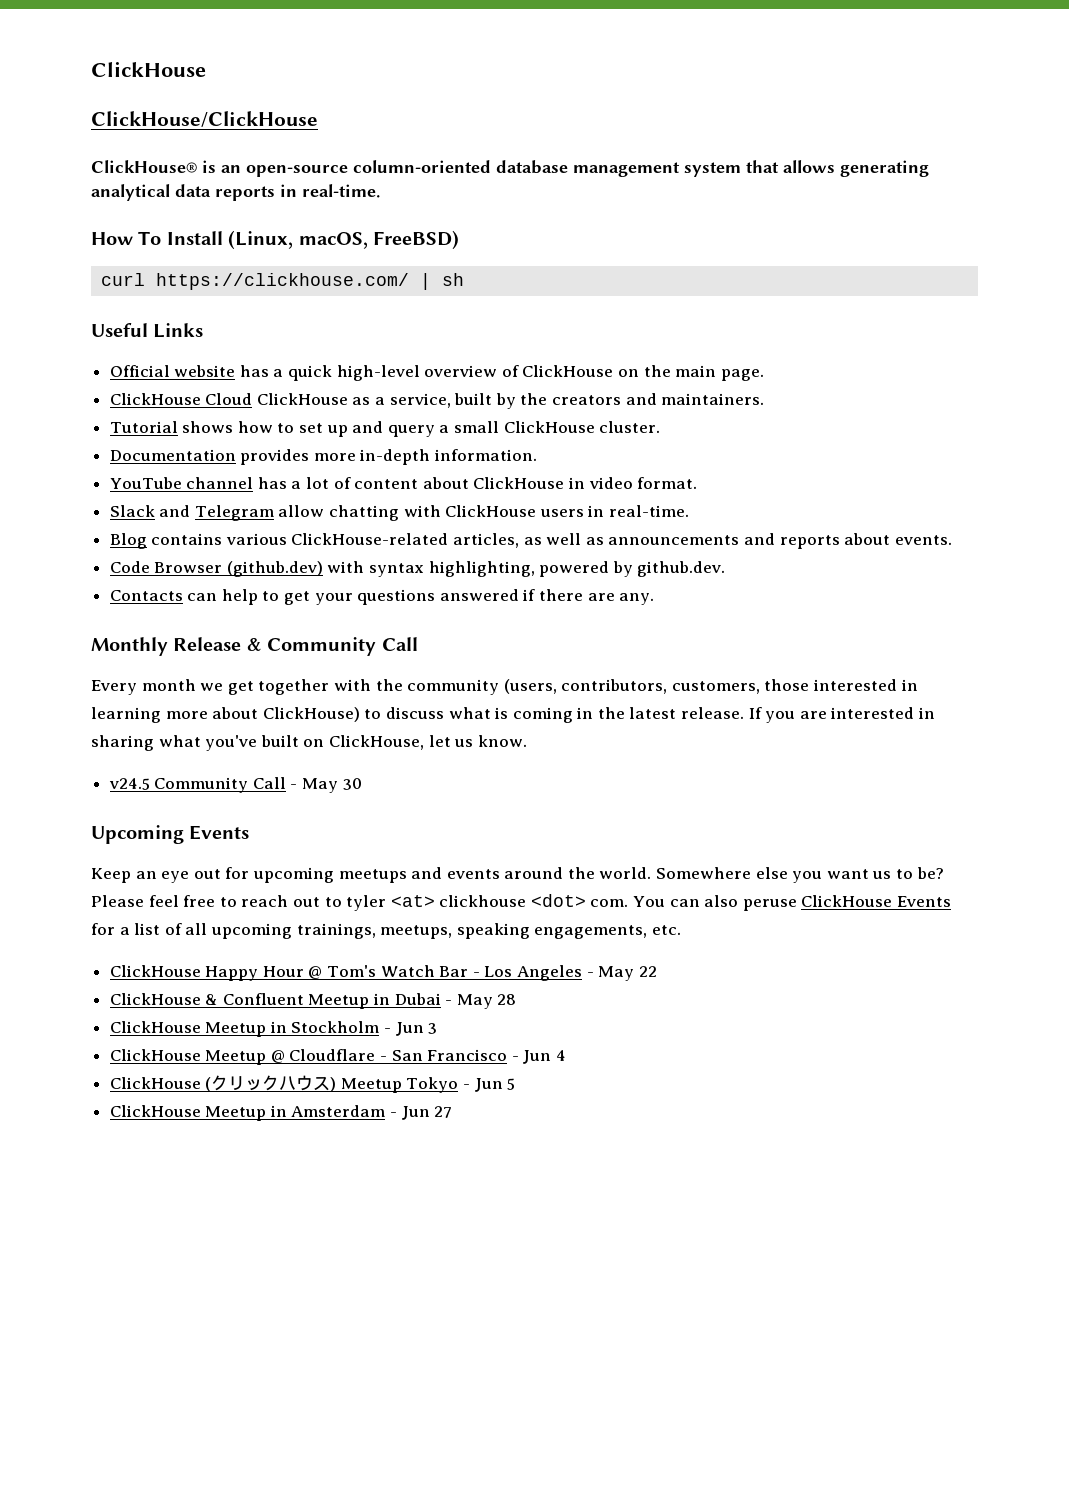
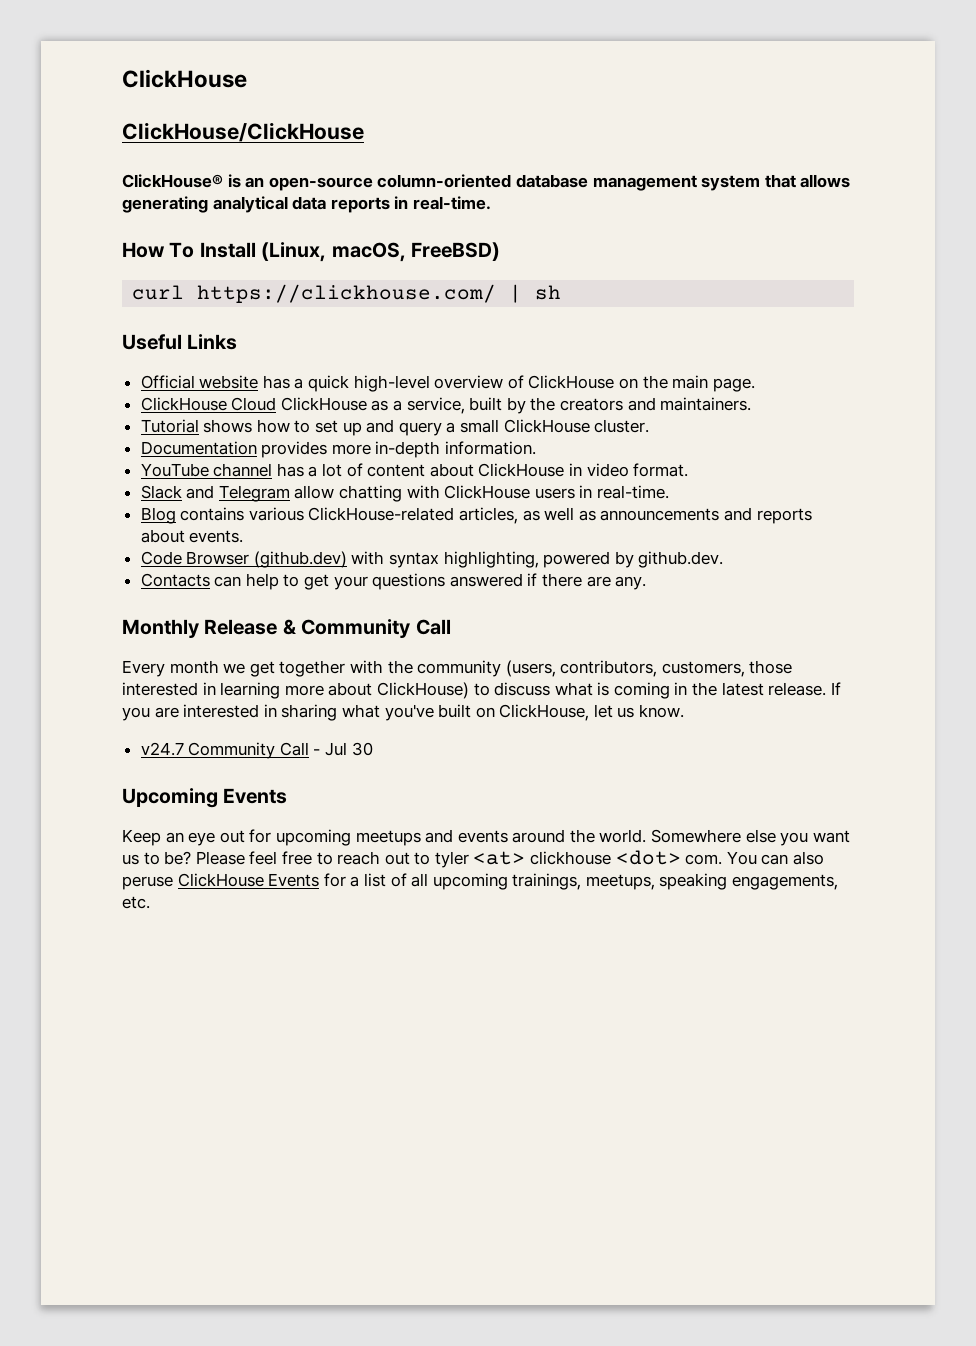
- v24.5 Community Call - May 30
+ v24.7 Community Call - Jul 30
- ClickHouse Happy Hour @ Tom's Watch Bar - Los Angeles - May 22
- ClickHouse & Confluent Meetup in Dubai - May 28
- ClickHouse Meetup in Stockholm - Jun 3
- ClickHouse Meetup @ Cloudflare - San Francisco - Jun 4
- ClickHouse (クリックハウス) Meetup Tokyo - Jun 5
- ClickHouse Meetup in Amsterdam - Jun 27

